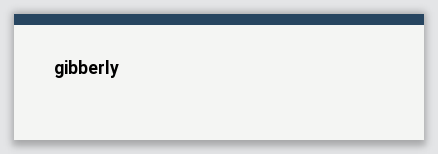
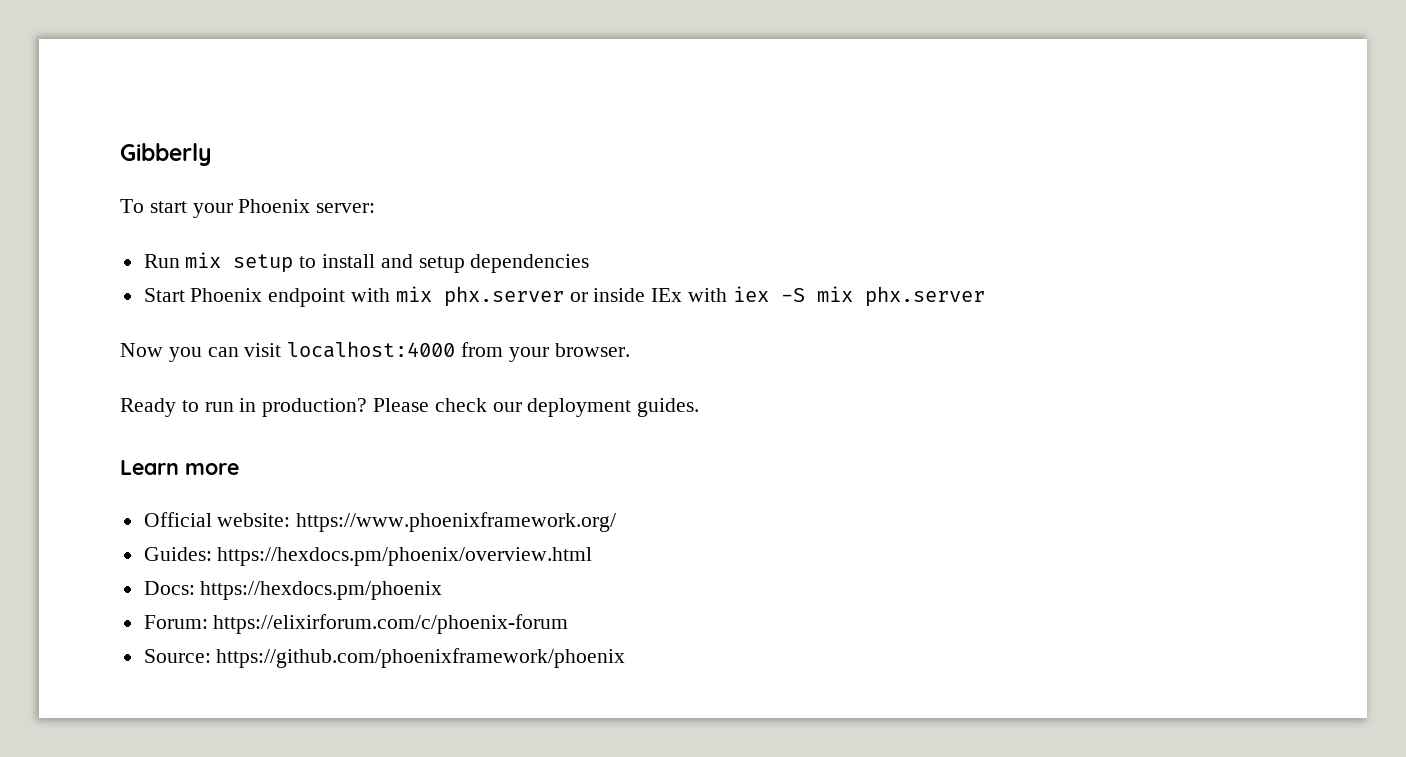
- gibberly
+ Gibberly
+ To start your Phoenix server:
+ Run mix setup to install and setup dependencies
+ Start Phoenix endpoint with mix phx.server or inside IEx with iex -S mix phx.server
+ Now you can visit localhost:4000 from your browser.
+ Ready to run in production? Please check our deployment guides.
+ Learn more
+ Official website: https://www.phoenixframework.org/
+ Guides: https://hexdocs.pm/phoenix/overview.html
+ Docs: https://hexdocs.pm/phoenix
+ Forum: https://elixirforum.com/c/phoenix-forum
+ Source: https://github.com/phoenixframework/phoenix

